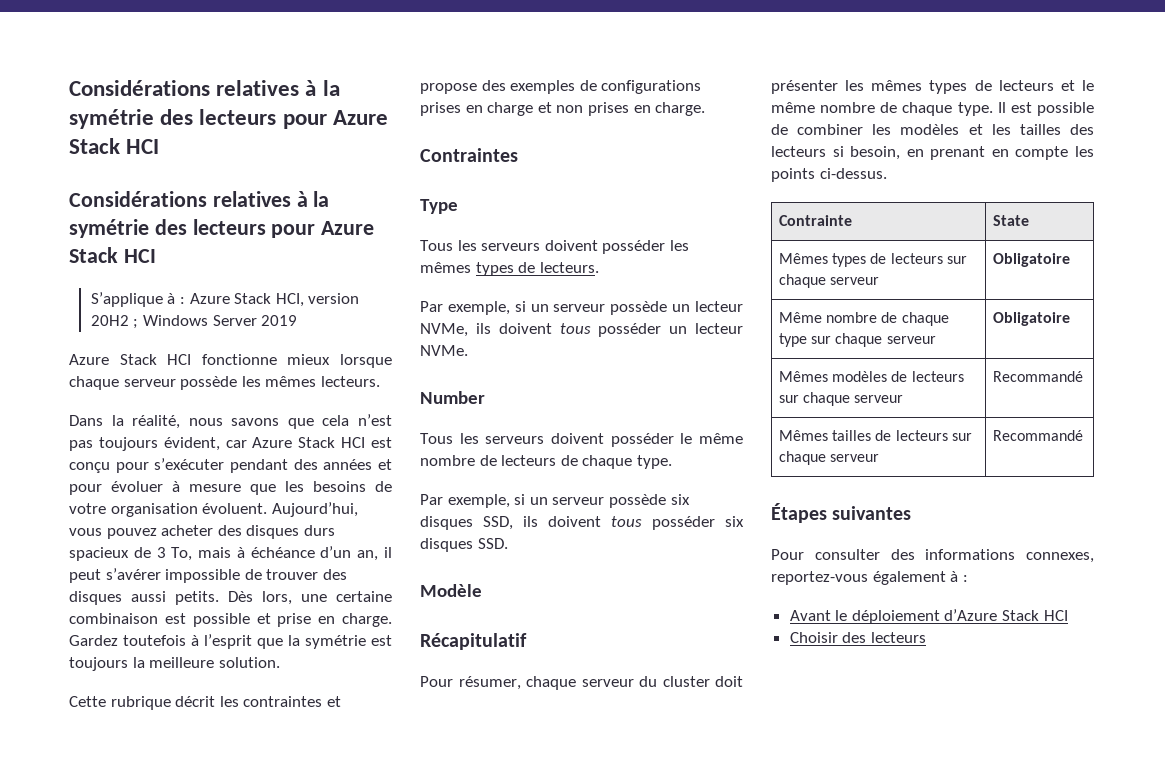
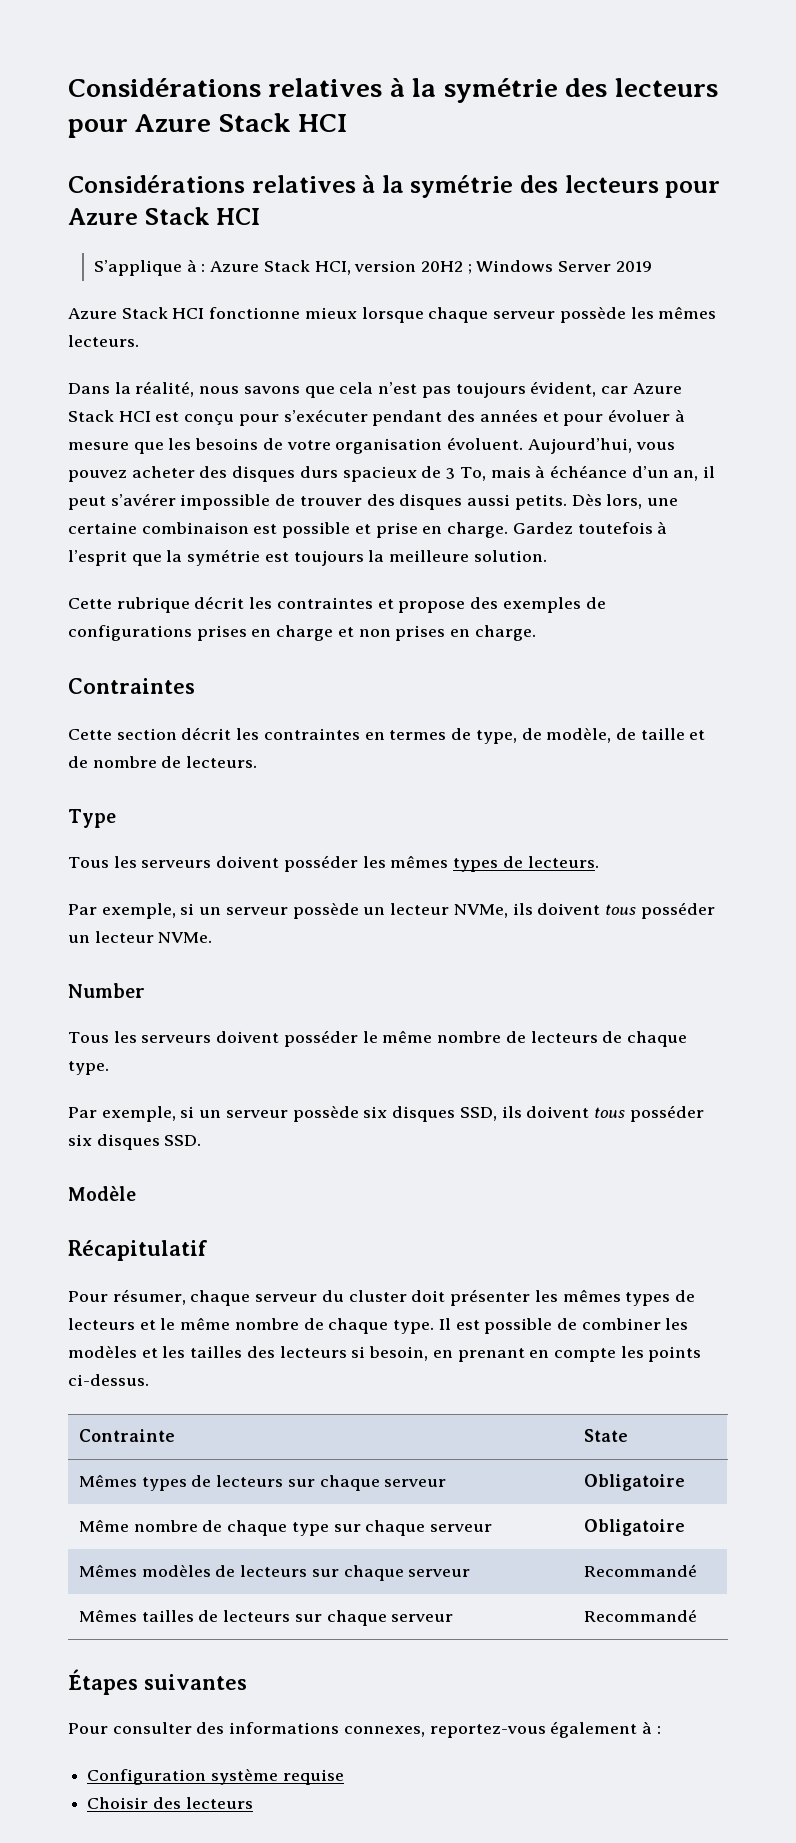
+ Cette section décrit les contraintes en termes de type, de modèle, de taille et de nombre de lecteurs.
- Avant le déploiement d’Azure Stack HCI
+ Configuration système requise

